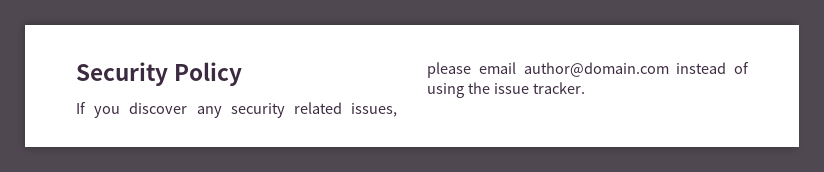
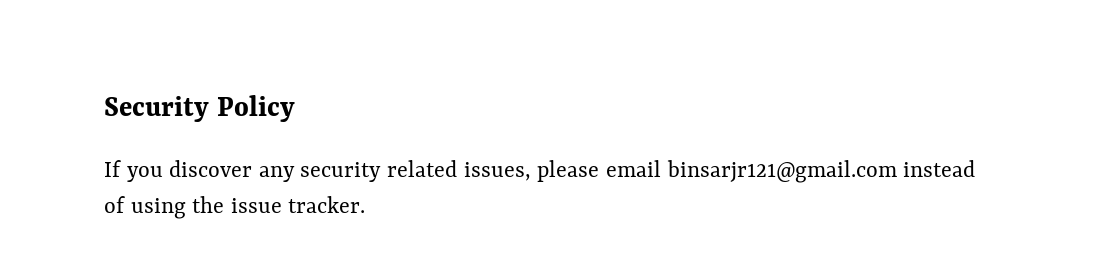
- If you discover any security related issues, please email author@domain.com instead of using the issue tracker.
+ If you discover any security related issues, please email binsarjr121@gmail.com instead of using the issue tracker.

